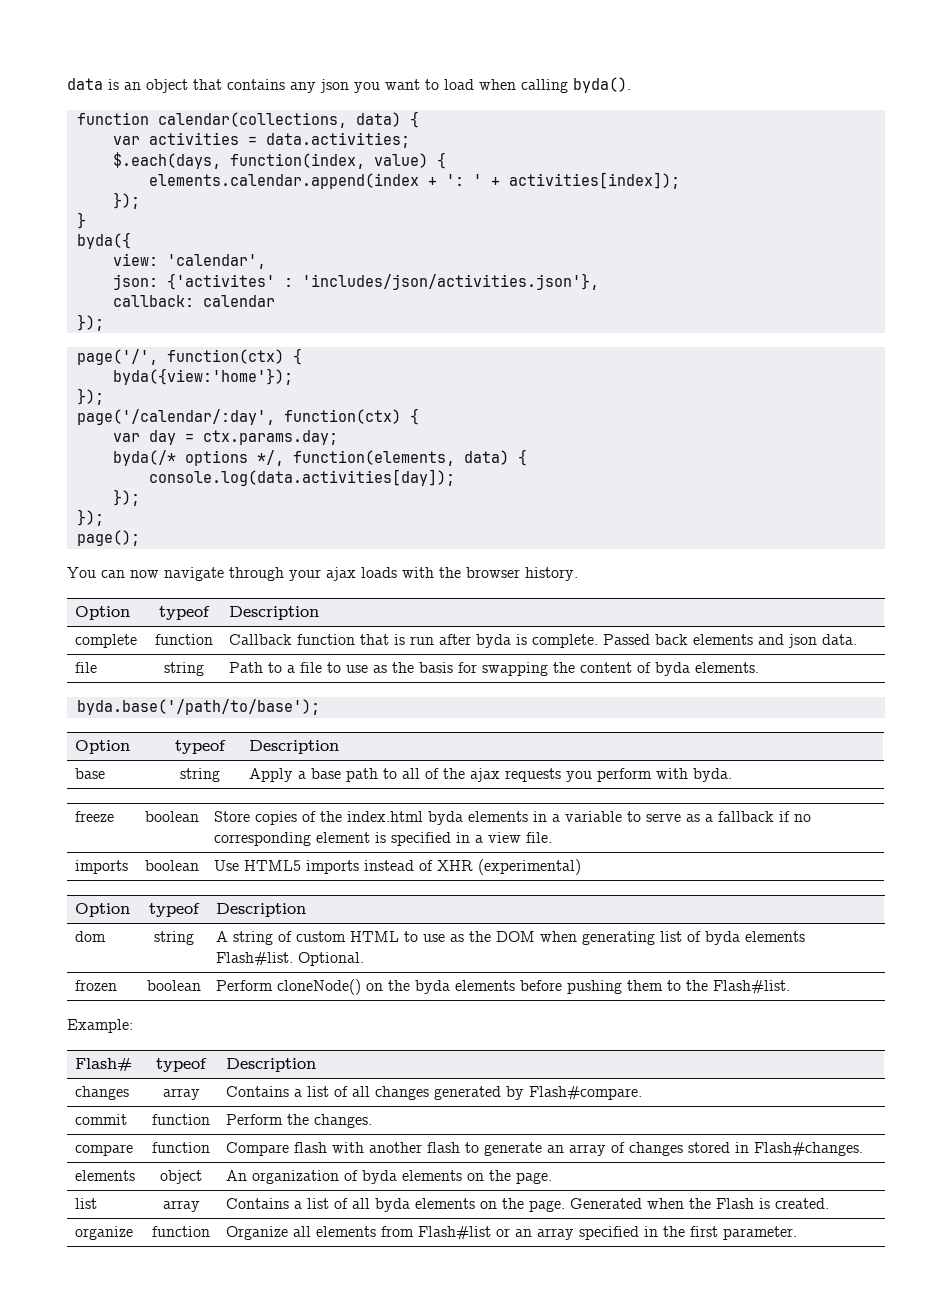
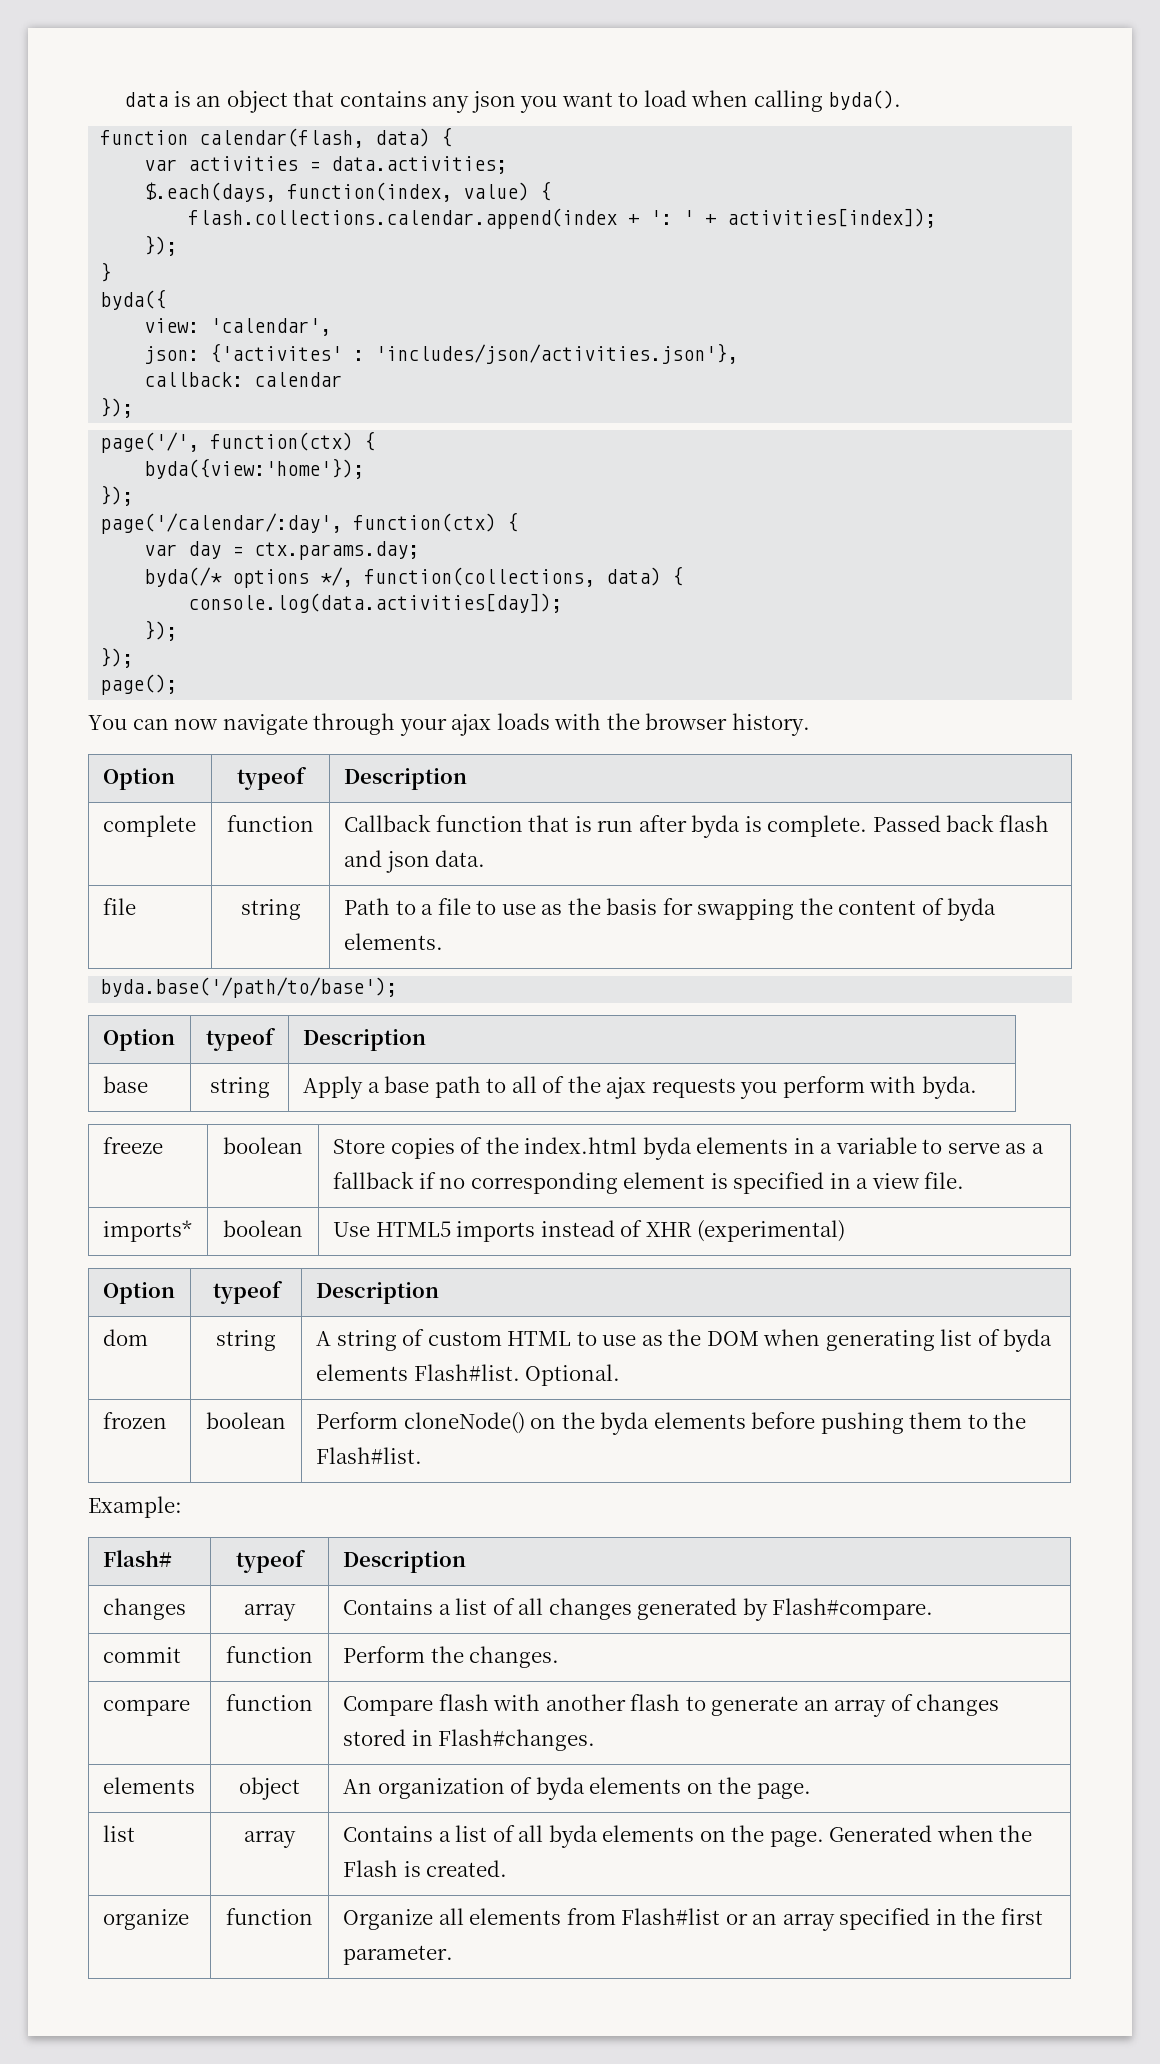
- function calendar(collections, data) {
+ function calendar(flash, data) {
- elements.calendar.append(index + ': ' + activities[index]);
+ flash.collections.calendar.append(index + ': ' + activities[index]);
- byda(/* options */, function(elements, data) {
+ byda(/* options */, function(collections, data) {
- complete | function | Callback function that is run after byda is complete. Passed back elements and json data.
+ complete | function | Callback function that is run after byda is complete. Passed back flash and json data.
- imports | boolean | Use HTML5 imports instead of XHR (experimental)
+ imports* | boolean | Use HTML5 imports instead of XHR (experimental)

